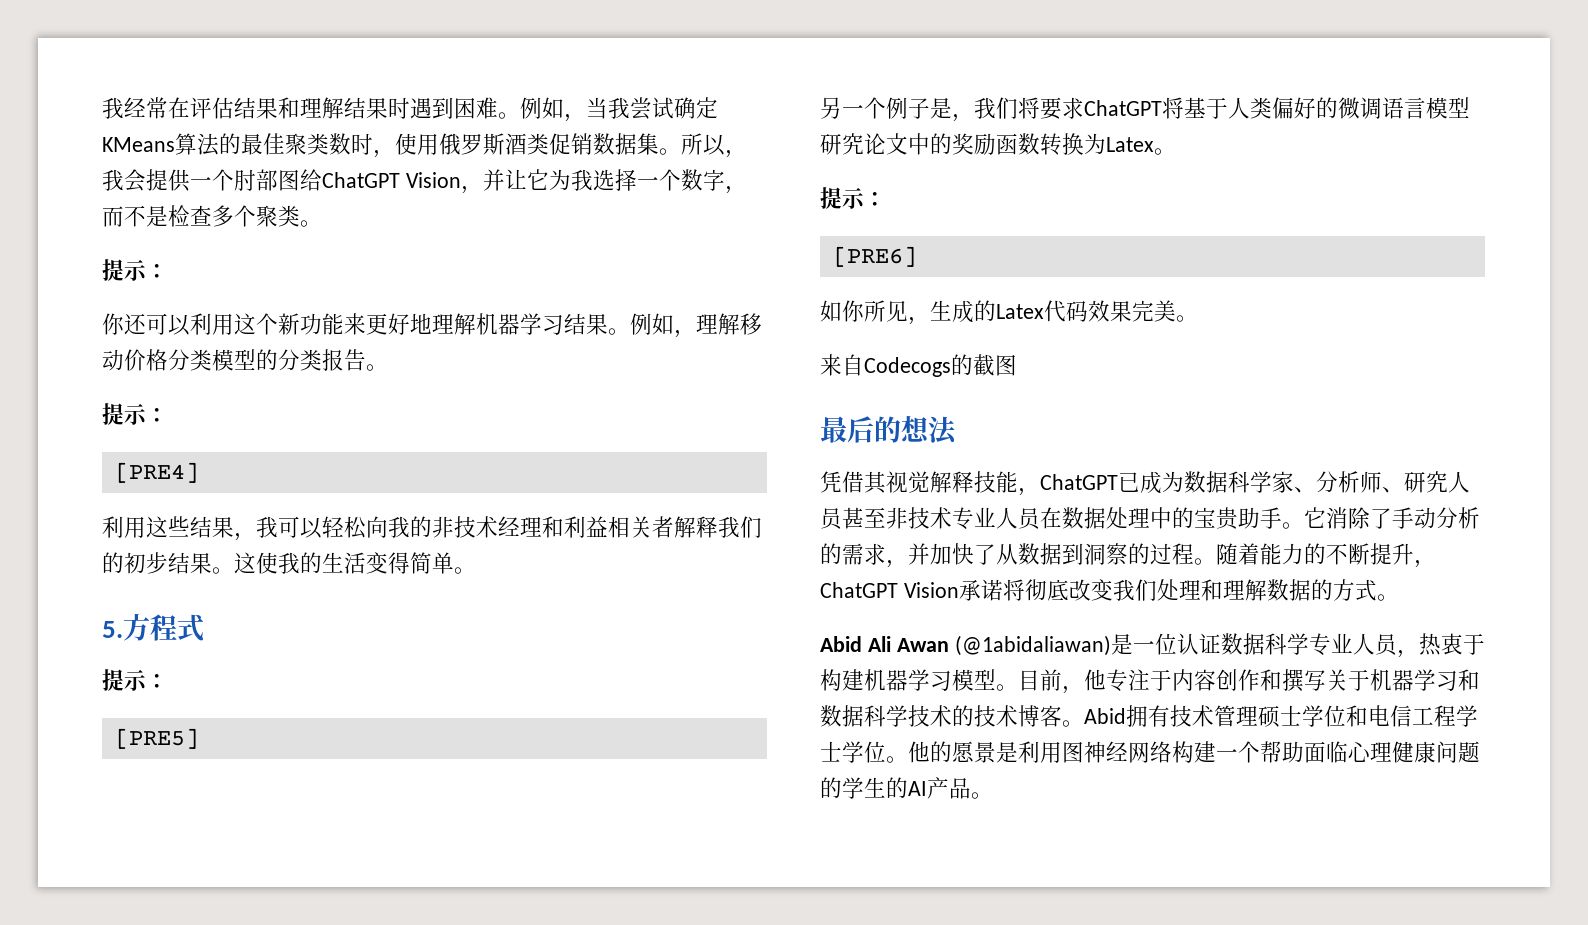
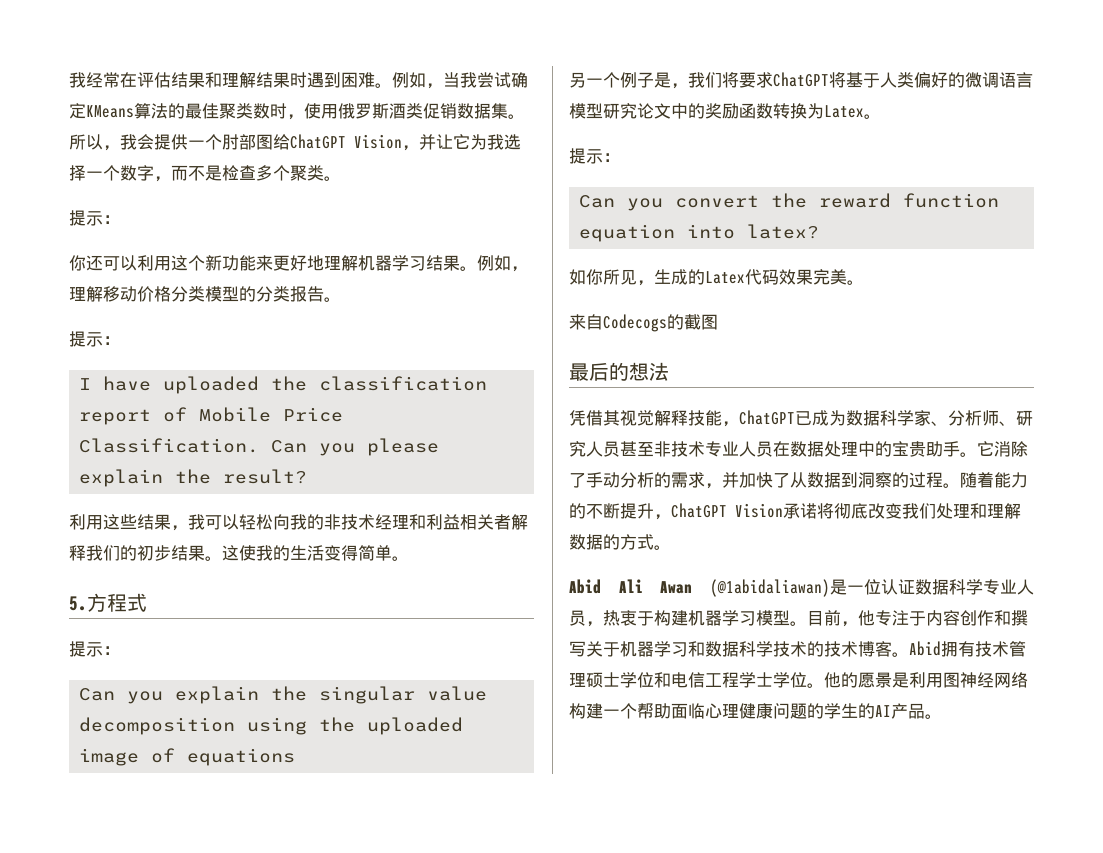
- [PRE4]
+ I have uploaded the classification report of Mobile Price Classification. Can you please explain the result?
- [PRE5]
+ Can you explain the singular value decomposition using the uploaded image of equations
- [PRE6]
+ Can you convert the reward function equation into latex?

